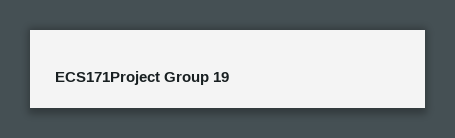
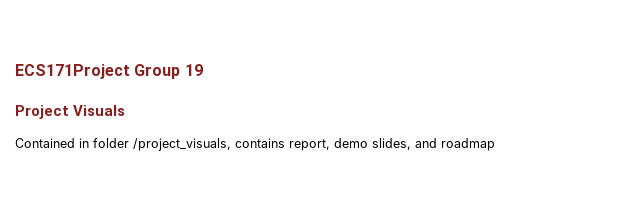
+ Project Visuals
+ Contained in folder /project_visuals, contains report, demo slides, and roadmap

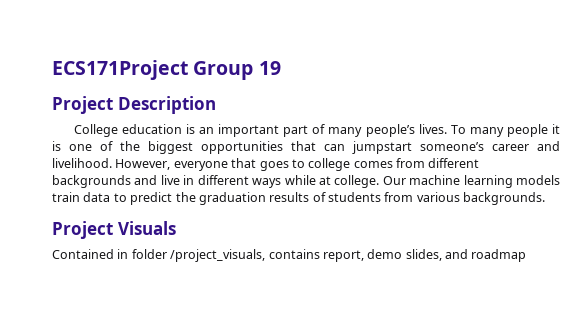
+ Project Description
+ College education is an important part of many people’s lives. To many people it is one of the biggest opportunities that can jumpstart someone’s career and livelihood. However, everyone that goes to college comes from different backgrounds and live in different ways while at college. Our machine learning models train data to predict the graduation results of students from various backgrounds.

